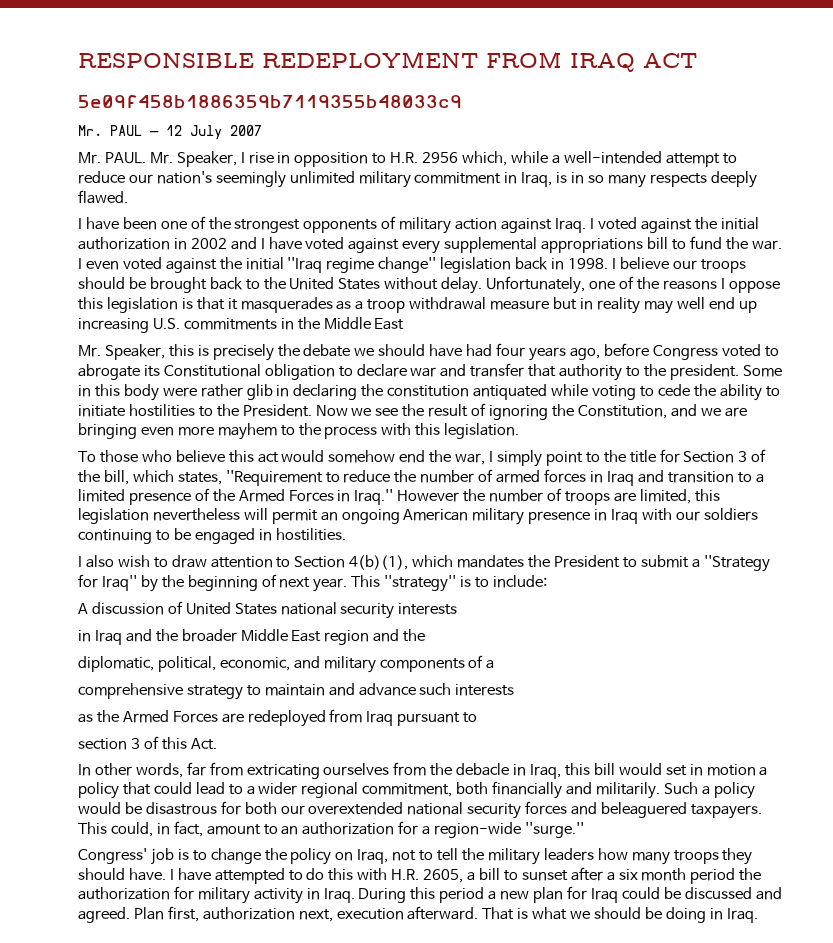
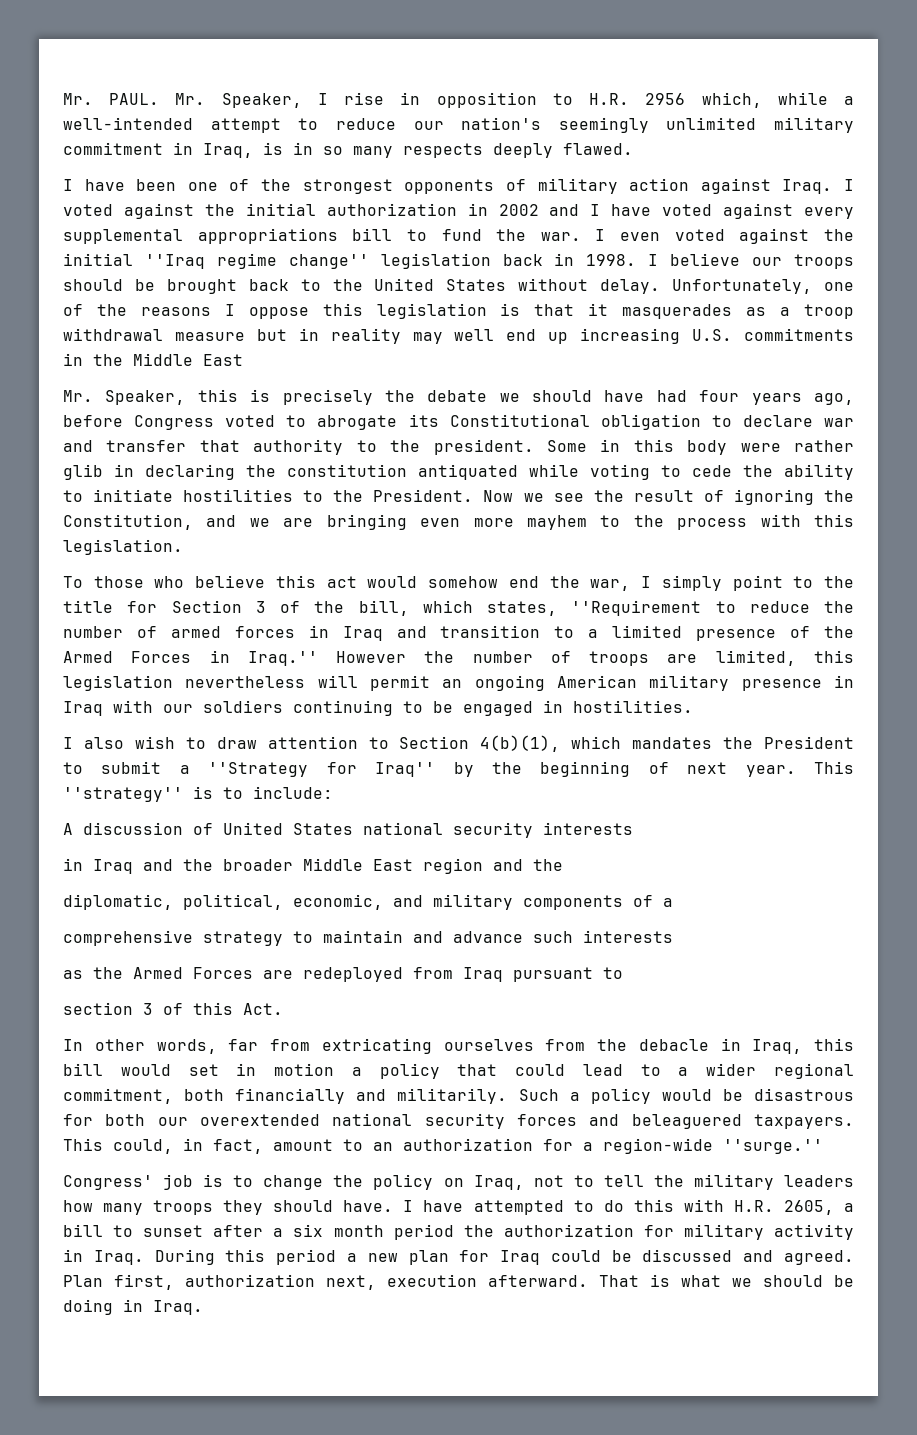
- RESPONSIBLE REDEPLOYMENT FROM IRAQ ACT
- 5e09f458b1886359b7119355b48033c9
- Mr. PAUL — 12 July 2007

